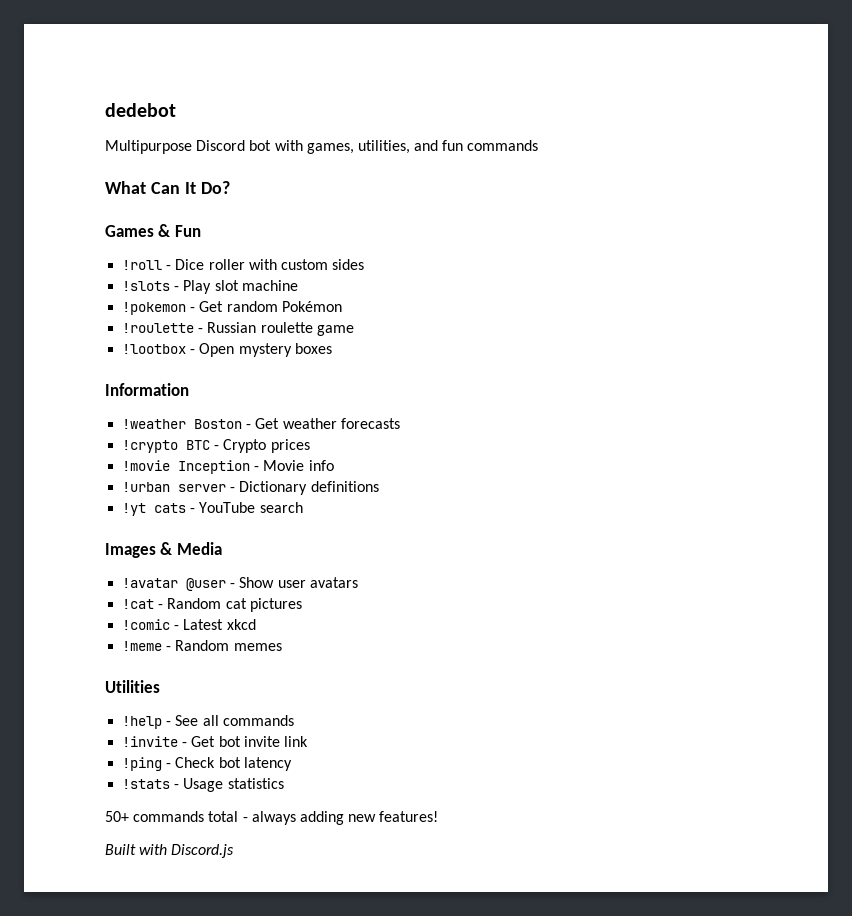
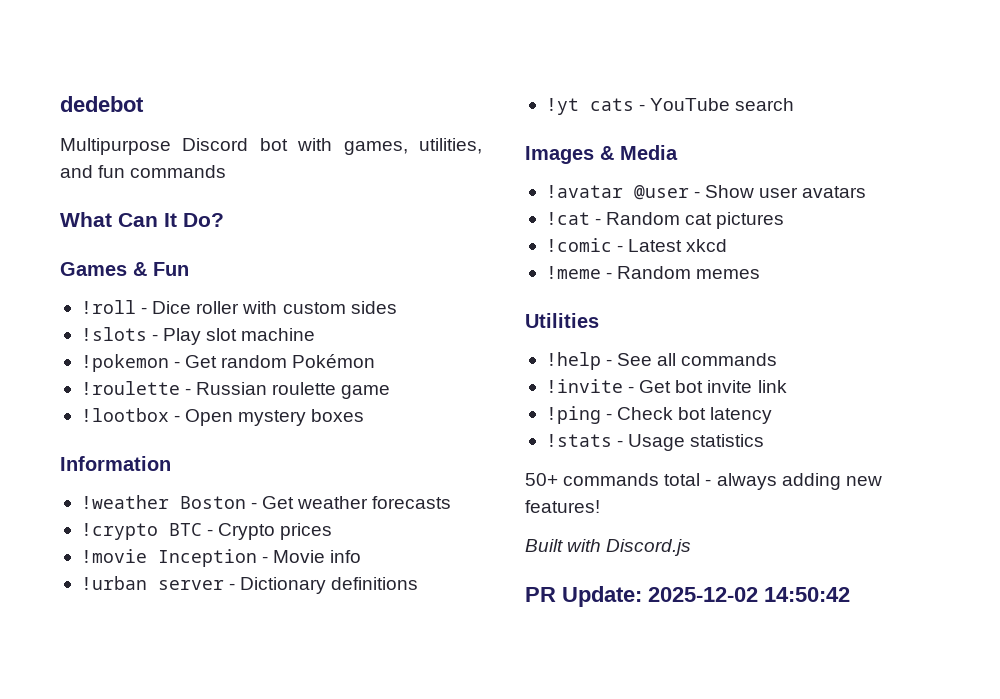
+ PR Update: 2025-12-02 14:50:42

